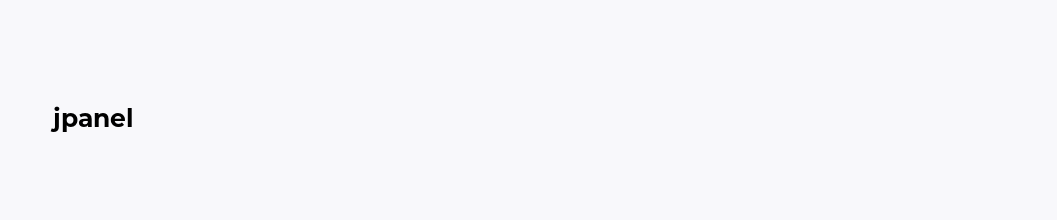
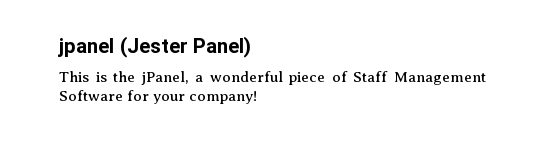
- jpanel
+ jpanel (Jester Panel)
+ This is the jPanel, a wonderful piece of Staff Management Software for your company!

